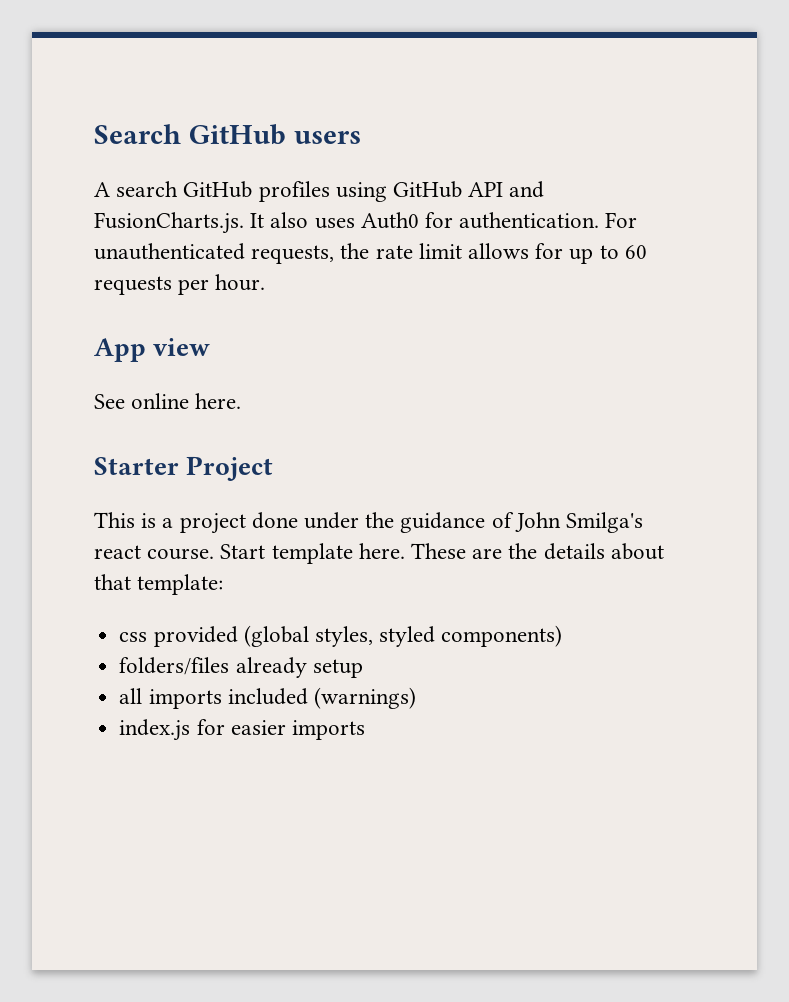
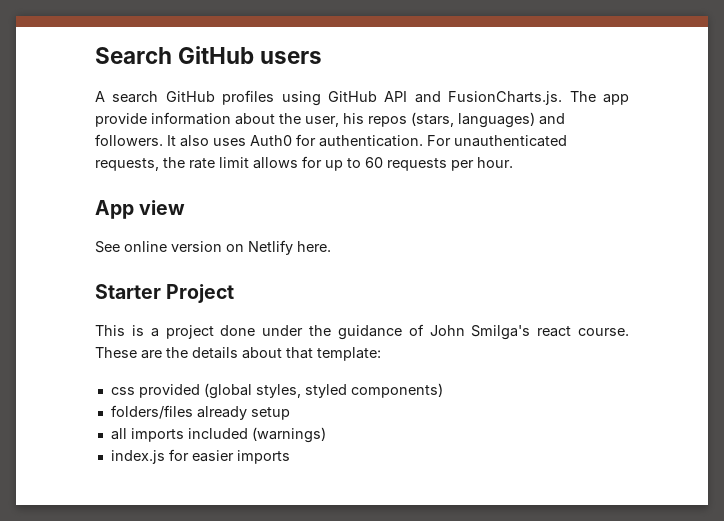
- A search GitHub profiles using GitHub API and FusionCharts.js. It also uses Auth0 for authentication.
+ A search GitHub profiles using GitHub API and FusionCharts.js. The app provide information about the user, his repos (stars, languages) and followers. It also uses Auth0 for authentication.
- See online here.
+ See online version on Netlify here.
- Start template here.

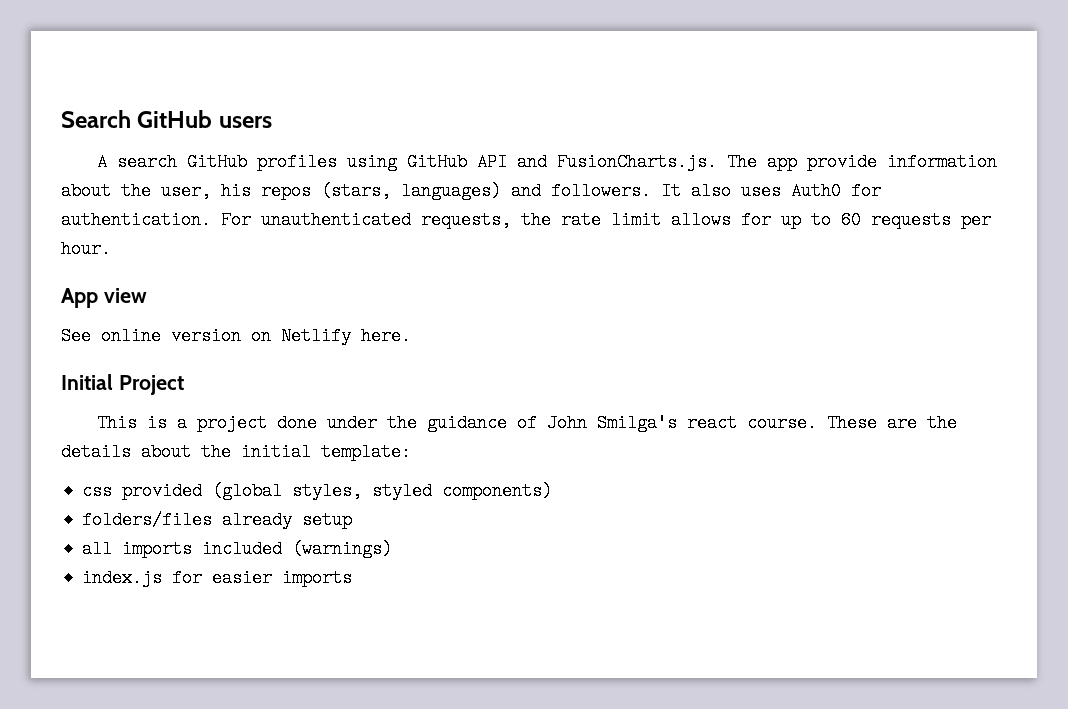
- Starter Project
+ Initial Project
- These are the details about that template:
+ These are the details about the initial template:

